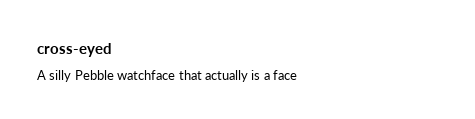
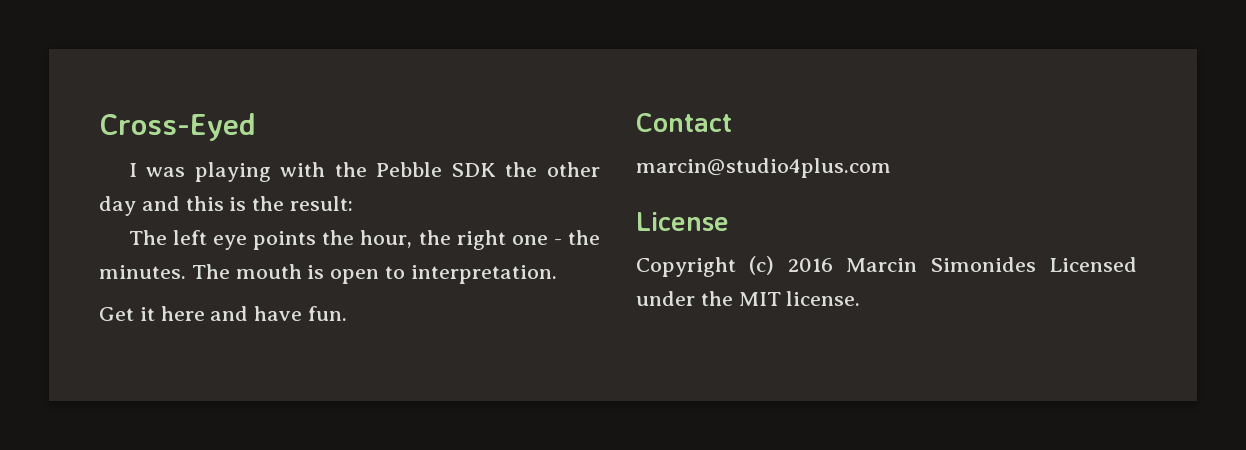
- cross-eyed
- A silly Pebble watchface that actually is a face
+ Cross-Eyed
+ I was playing with the Pebble SDK the other day and this is the result:
+ The left eye points the hour, the right one - the minutes. The mouth is open to interpretation.
+ Get it here and have fun.
+ Contact
+ marcin@studio4plus.com
+ License
+ Copyright (c) 2016 Marcin Simonides Licensed under the MIT license.

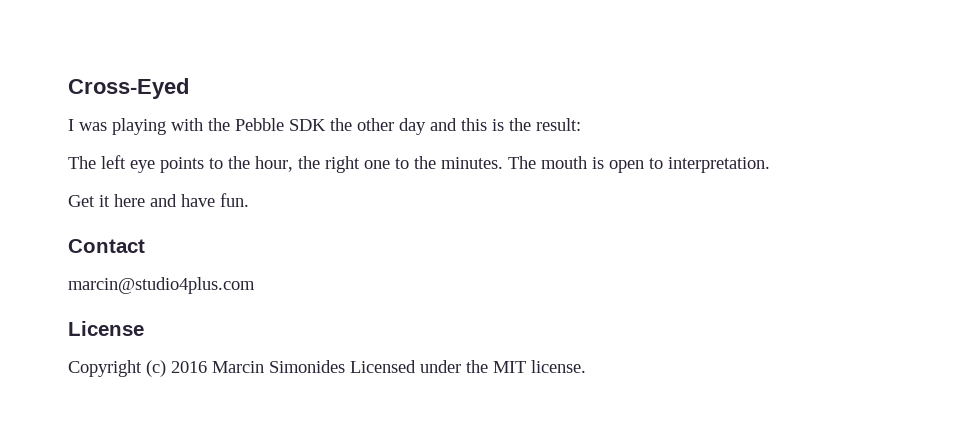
- The left eye points the hour, the right one - the minutes.
+ The left eye points to the hour, the right one to the minutes.

